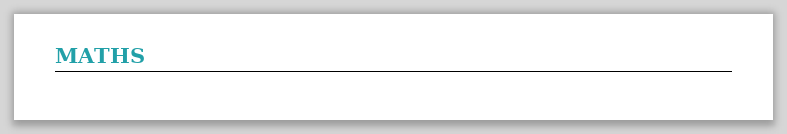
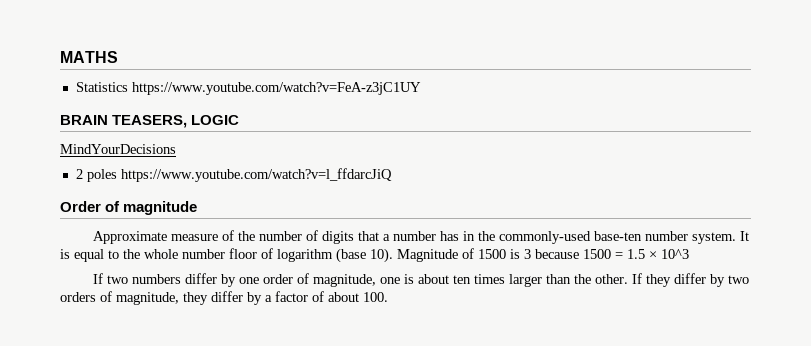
+ Statistics https://www.youtube.com/watch?v=FeA-z3jC1UY
+ BRAIN TEASERS, LOGIC
+ MindYourDecisions
+ 2 poles https://www.youtube.com/watch?v=l_ffdarcJiQ
+ Order of magnitude
+ Approximate measure of the number of digits that a number has in the commonly-used base-ten number system. It is equal to the whole number floor of logarithm (base 10). Magnitude of 1500 is 3 because 1500 = 1.5 × 10^3
+ If two numbers differ by one order of magnitude, one is about ten times larger than the other. If they differ by two orders of magnitude, they differ by a factor of about 100.

